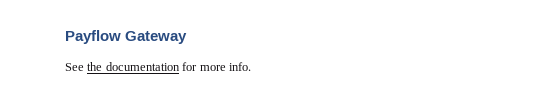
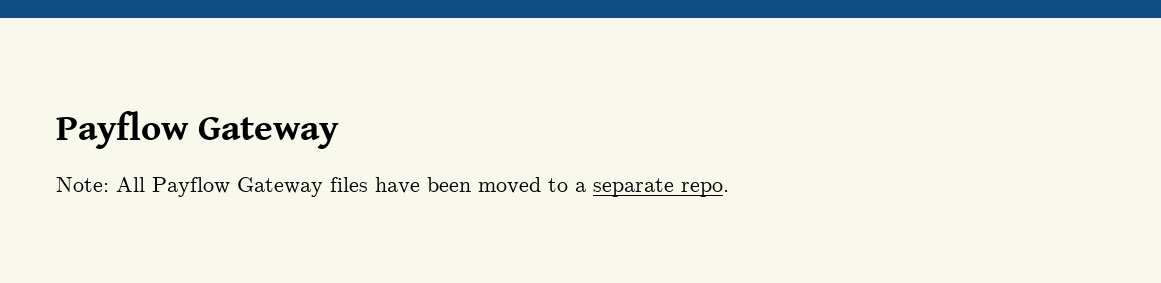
- See the documentation for more info.
+ Note: All Payflow Gateway files have been moved to a separate repo.

